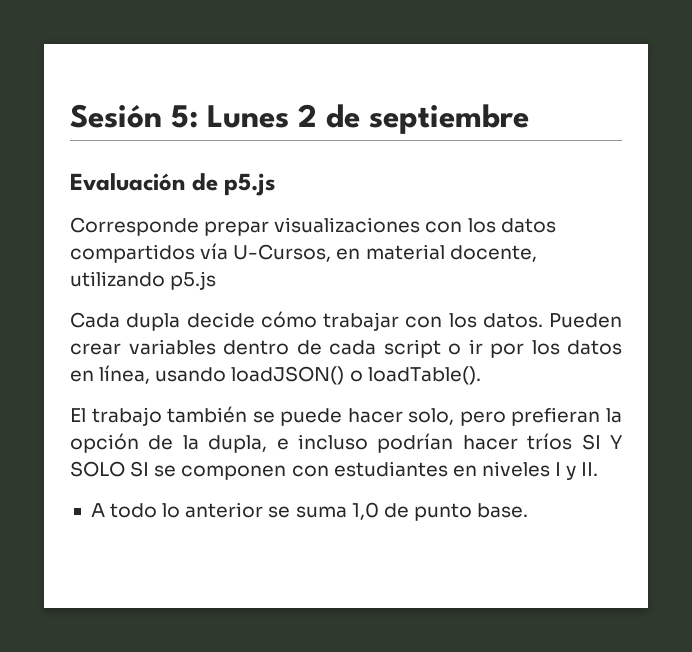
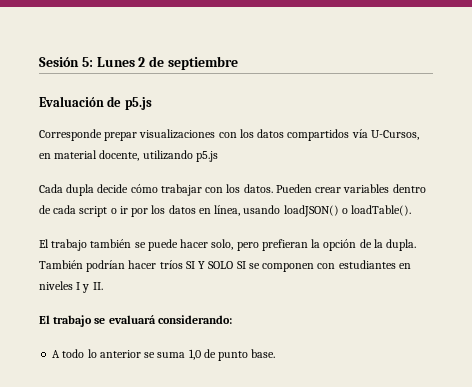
- El trabajo también se puede hacer solo, pero prefieran la opción de la dupla, e incluso podrían hacer tríos SI Y SOLO SI se componen con estudiantes en niveles I y II.
+ El trabajo también se puede hacer solo, pero prefieran la opción de la dupla. También podrían hacer tríos SI Y SOLO SI se componen con estudiantes en niveles I y II.
+ El trabajo se evaluará considerando:

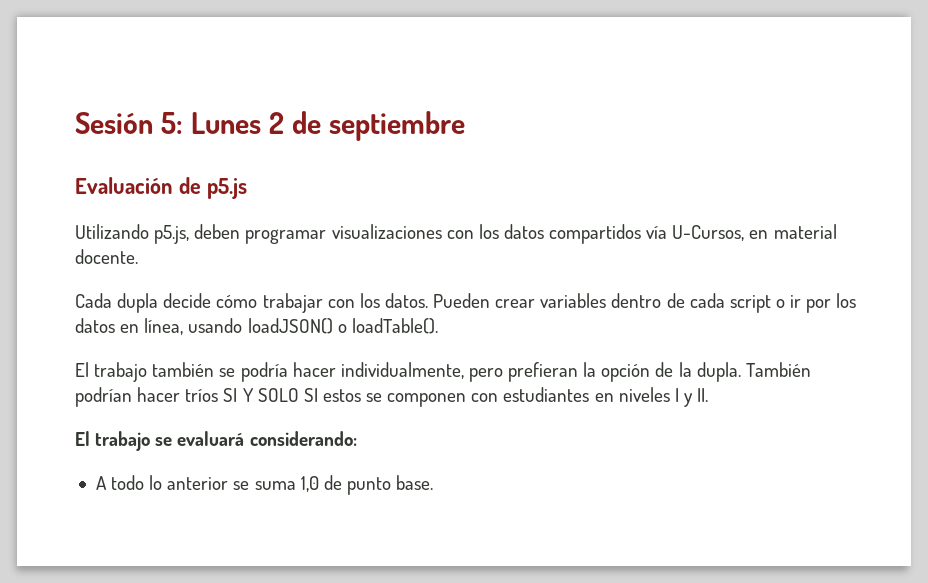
- Corresponde prepar visualizaciones con los datos compartidos vía U-Cursos, en material docente, utilizando p5.js
+ Utilizando p5.js, deben programar visualizaciones con los datos compartidos vía U-Cursos, en material docente.
- El trabajo también se puede hacer solo, pero prefieran la opción de la dupla.
+ El trabajo también se podría hacer individualmente, pero prefieran la opción de la dupla.
- También podrían hacer tríos SI Y SOLO SI se componen con estudiantes en niveles I y II.
+ También podrían hacer tríos SI Y SOLO SI estos se componen con estudiantes en niveles I y II.

